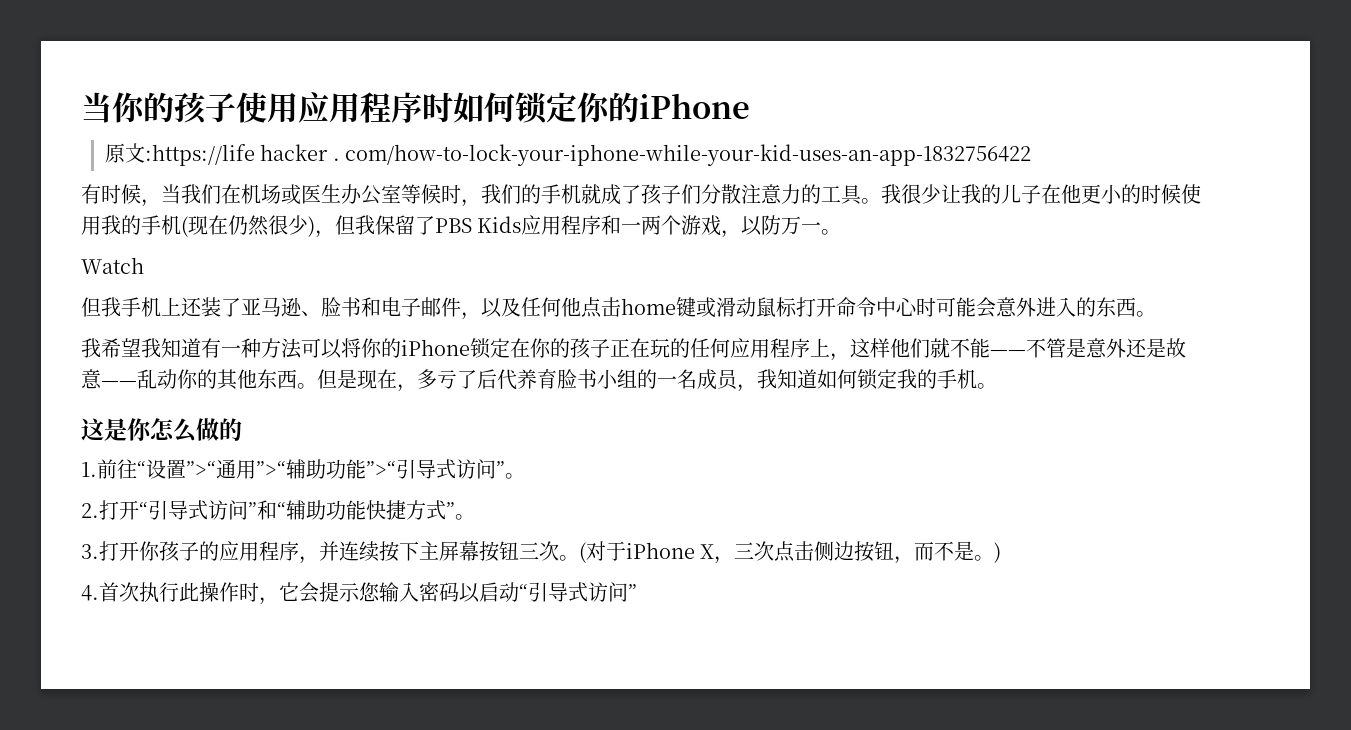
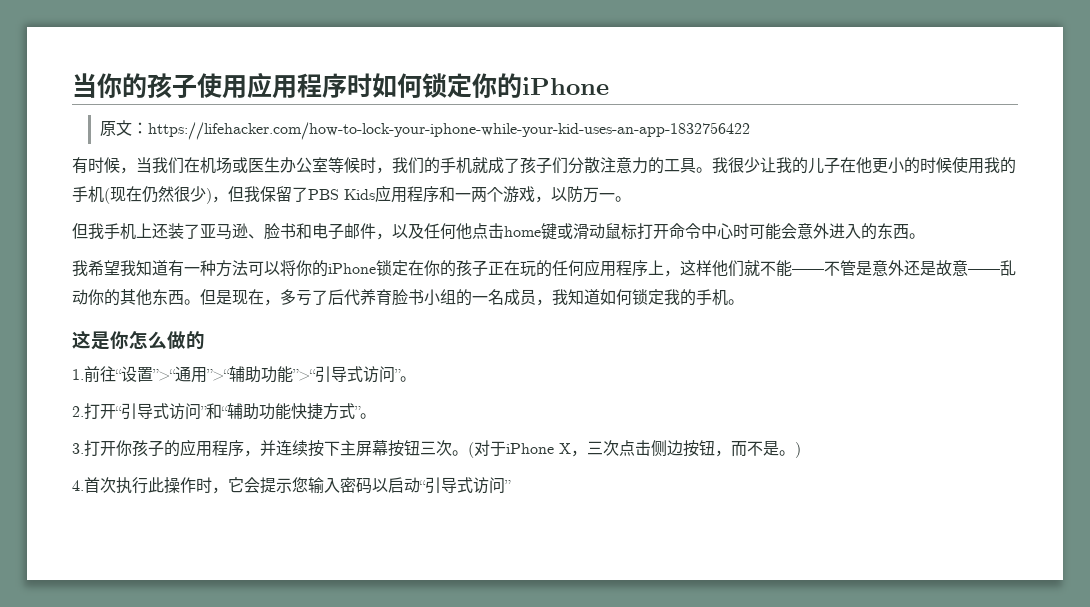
- 原文:https://life hacker . com/how-to-lock-your-iphone-while-your-kid-uses-an-app-1832756422
+ 原文：https://lifehacker.com/how-to-lock-your-iphone-while-your-kid-uses-an-app-1832756422
- Watch

